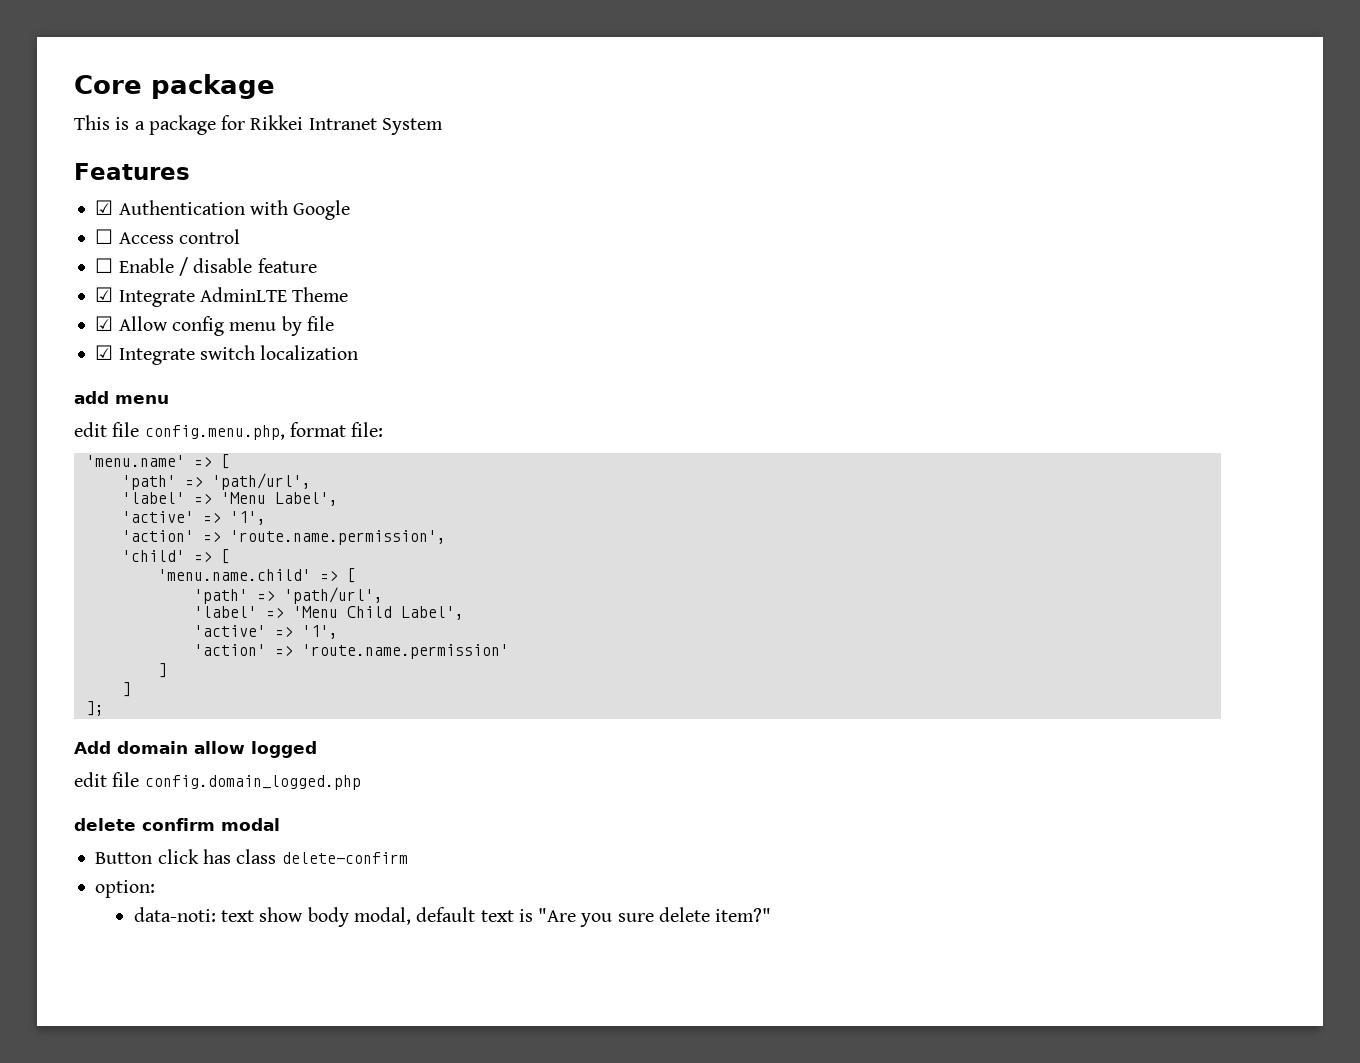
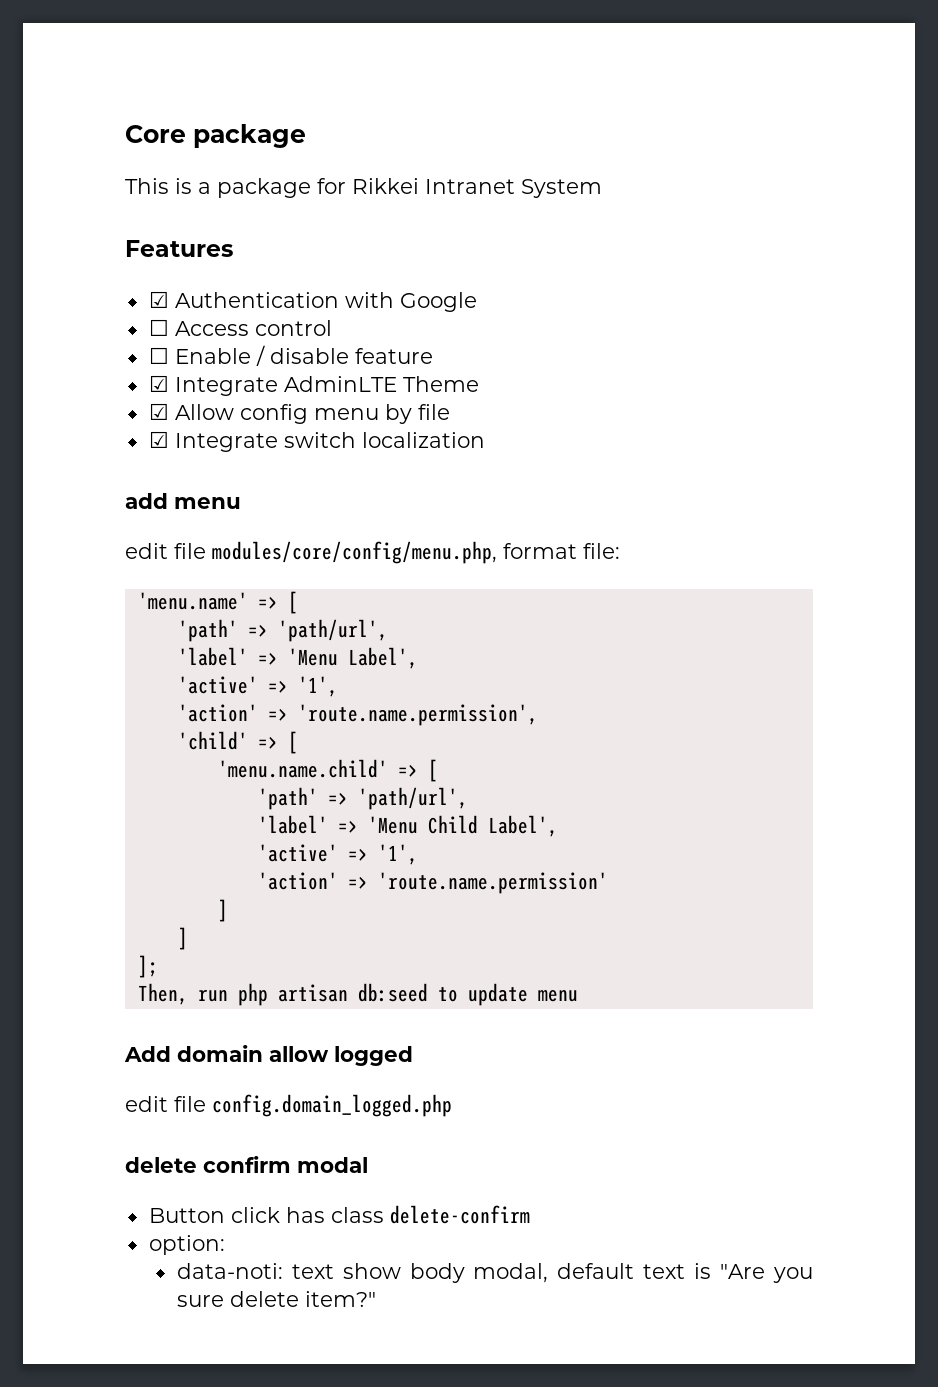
- edit file config.menu.php, format file:
+ edit file modules/core/config/menu.php, format file:
+ Then, run php artisan db:seed to update menu

